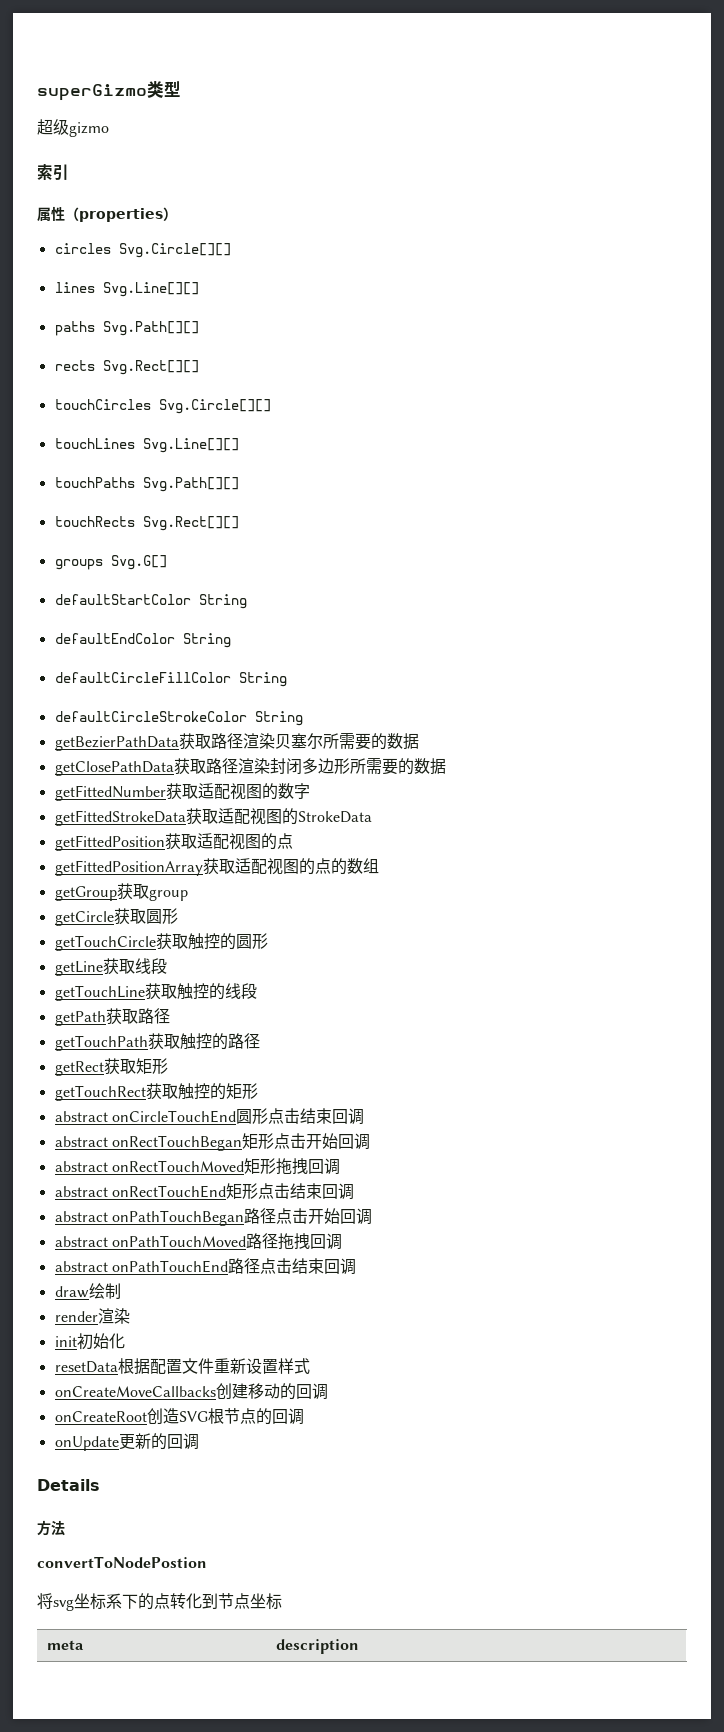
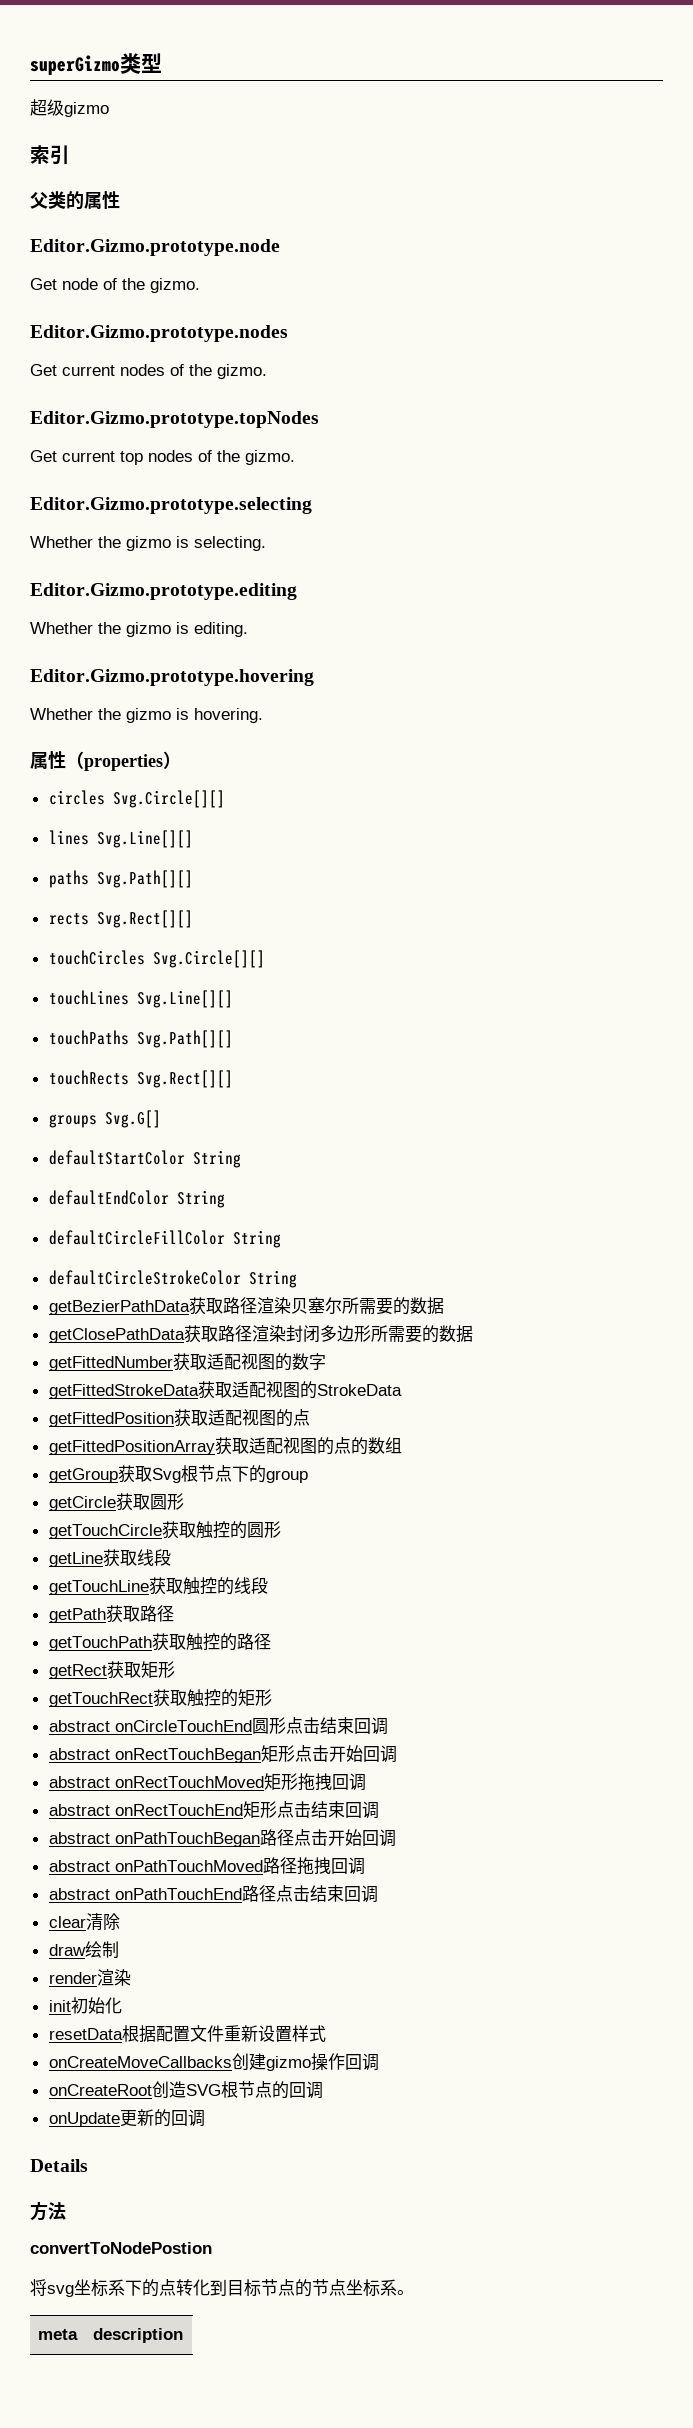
+ 父类的属性
+ Editor.Gizmo.prototype.node
+ Get node of the gizmo.
+ Editor.Gizmo.prototype.nodes
+ Get current nodes of the gizmo.
+ Editor.Gizmo.prototype.topNodes
+ Get current top nodes of the gizmo.
+ Editor.Gizmo.prototype.selecting
+ Whether the gizmo is selecting.
+ Editor.Gizmo.prototype.editing
+ Whether the gizmo is editing.
+ Editor.Gizmo.prototype.hovering
+ Whether the gizmo is hovering.
- getGroup获取group
+ getGroup获取Svg根节点下的group
+ clear清除
- onCreateMoveCallbacks创建移动的回调
+ onCreateMoveCallbacks创建gizmo操作回调
- 将svg坐标系下的点转化到节点坐标
+ 将svg坐标系下的点转化到目标节点的节点坐标系。

